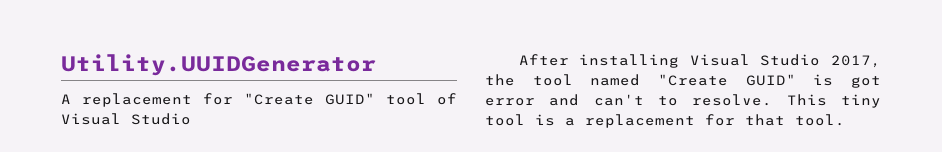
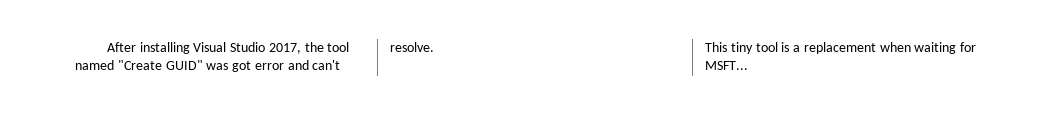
- Utility.UUIDGenerator
- A replacement for "Create GUID" tool of Visual Studio
- After installing Visual Studio 2017, the tool named "Create GUID" is got error and can't to resolve. This tiny tool is a replacement for that tool.
+ After installing Visual Studio 2017, the tool named "Create GUID" was got error and can't resolve.
+ This tiny tool is a replacement when waiting for MSFT...

